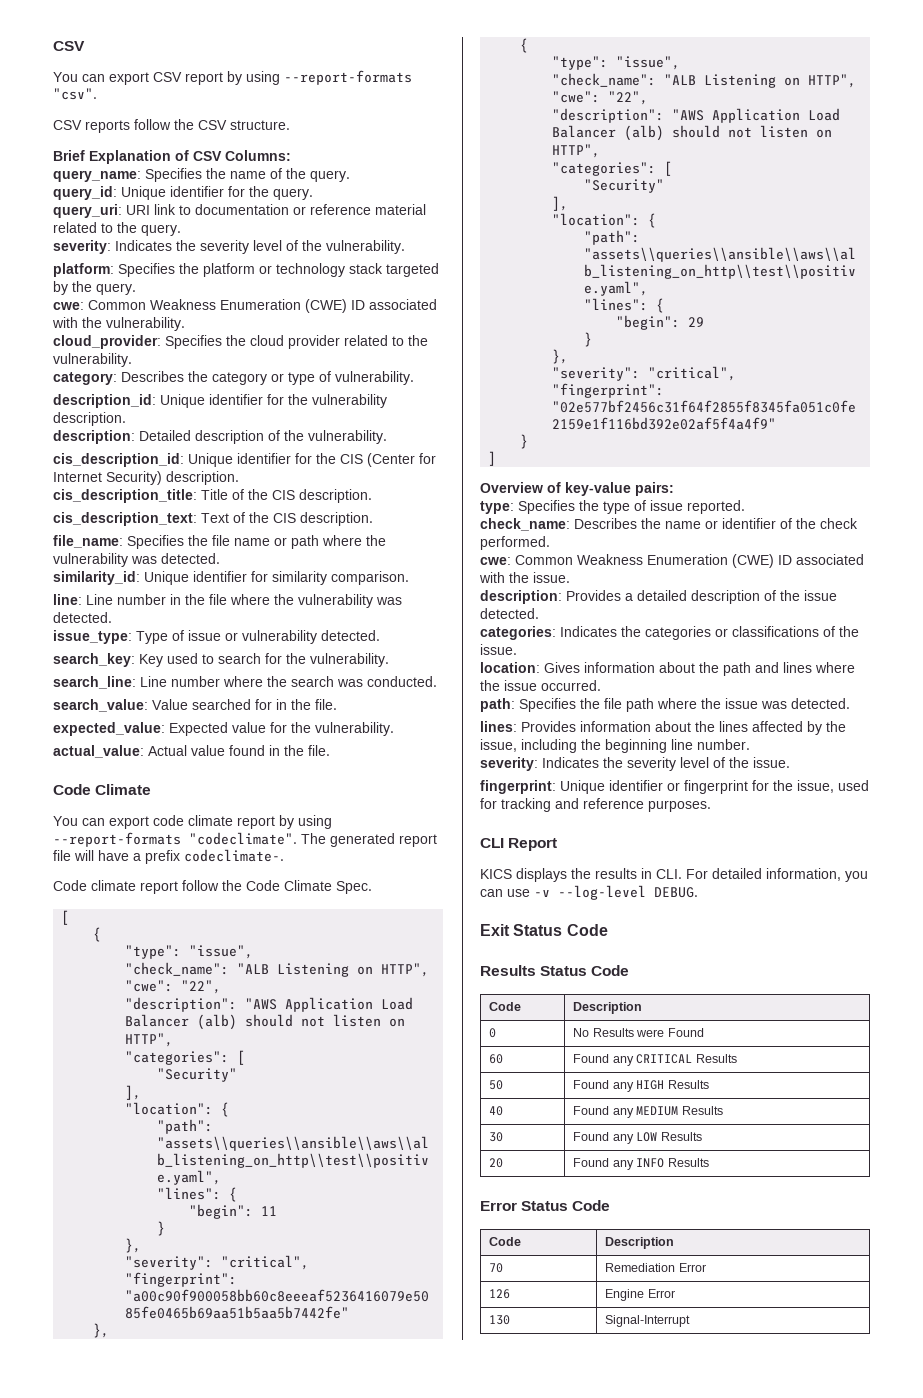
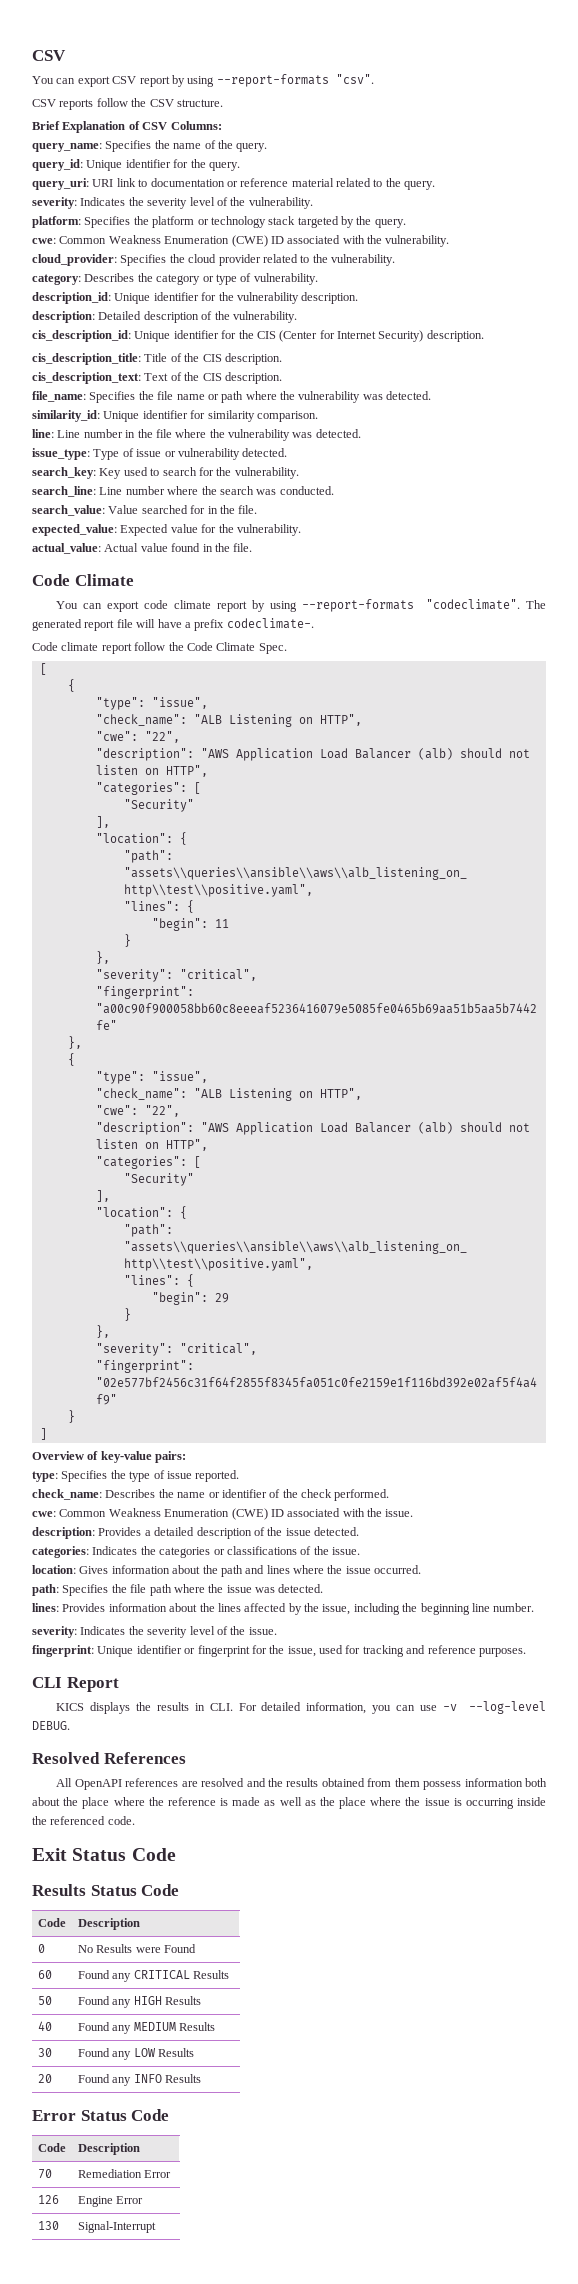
+ Resolved References
+ All OpenAPI references are resolved and the results obtained from them possess information both about the place where the reference is made as well as the place where the issue is occurring inside the referenced code.

